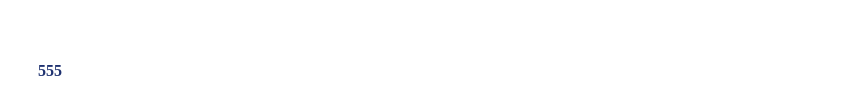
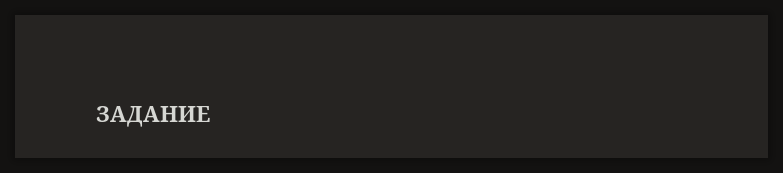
- 555
+ ЗАДАНИЕ

